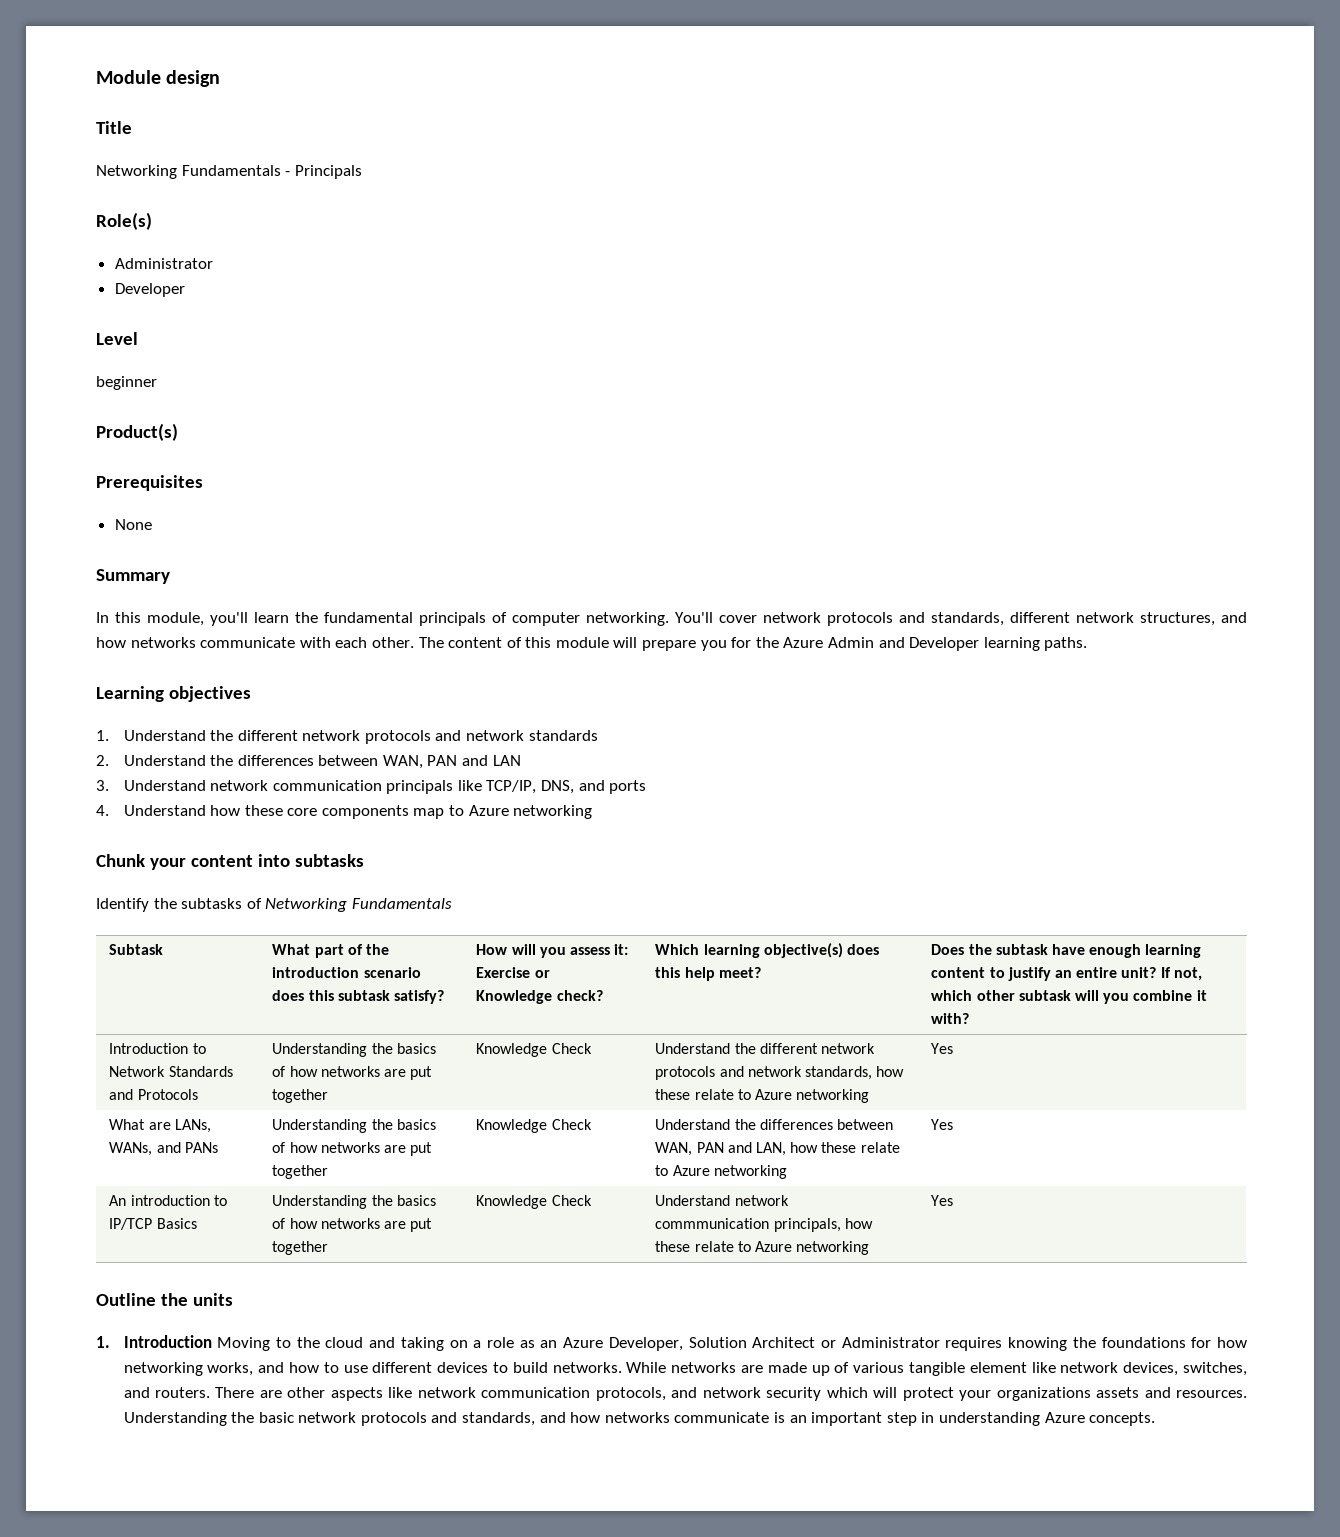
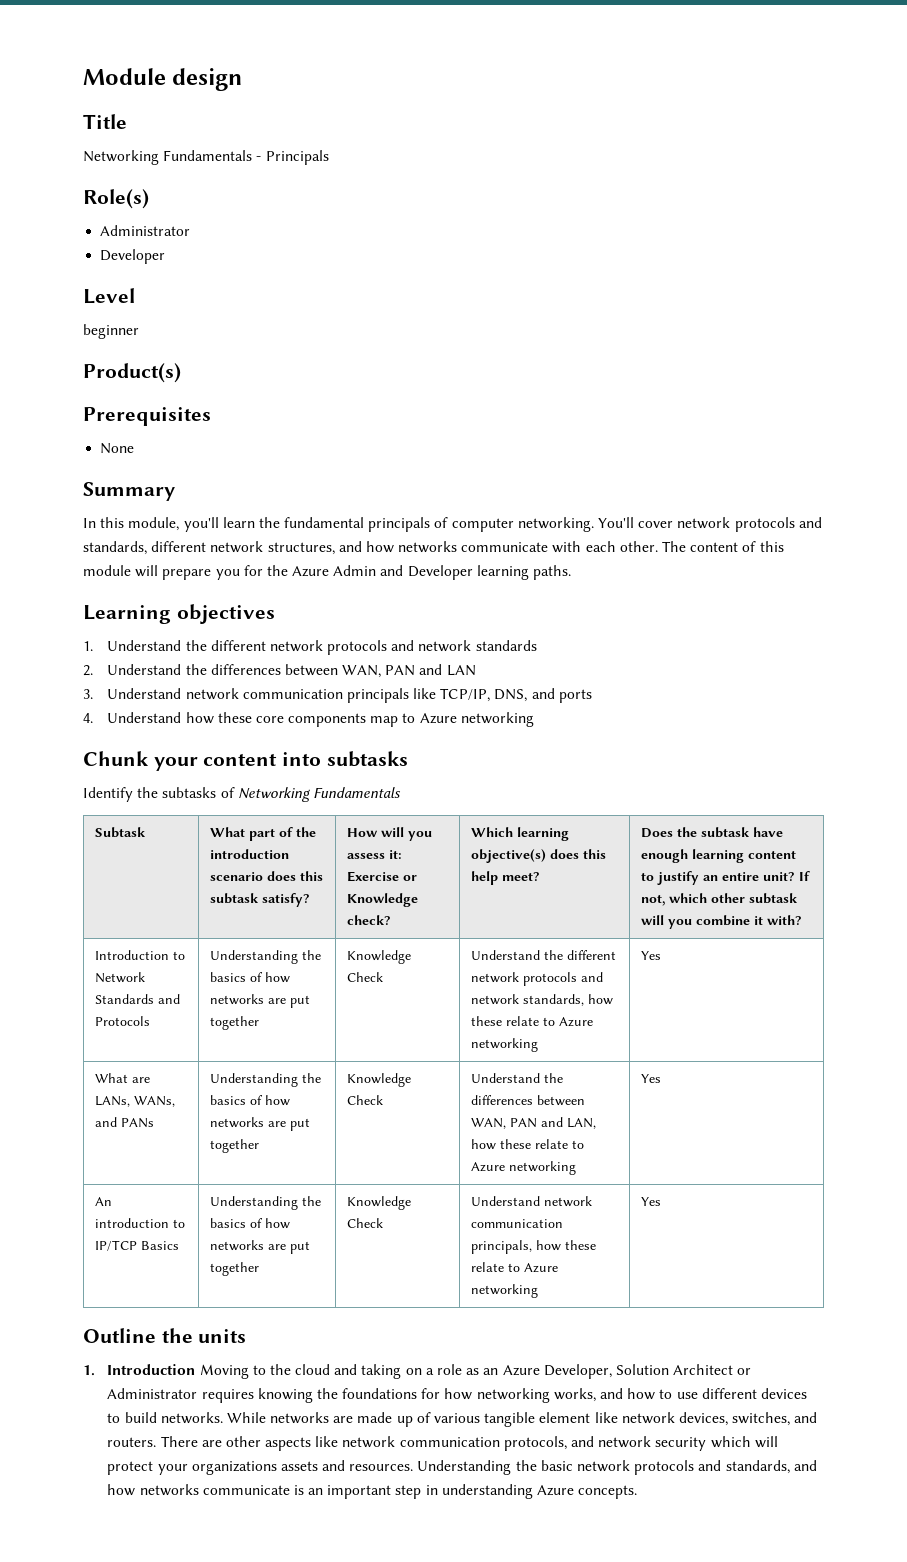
- An introduction to IP/TCP Basics | Understanding the basics of how networks are put together | Knowledge Check | Understand network commmunication principals, how these relate to Azure networking | Yes
+ An introduction to IP/TCP Basics | Understanding the basics of how networks are put together | Knowledge Check | Understand network communication principals, how these relate to Azure networking | Yes

